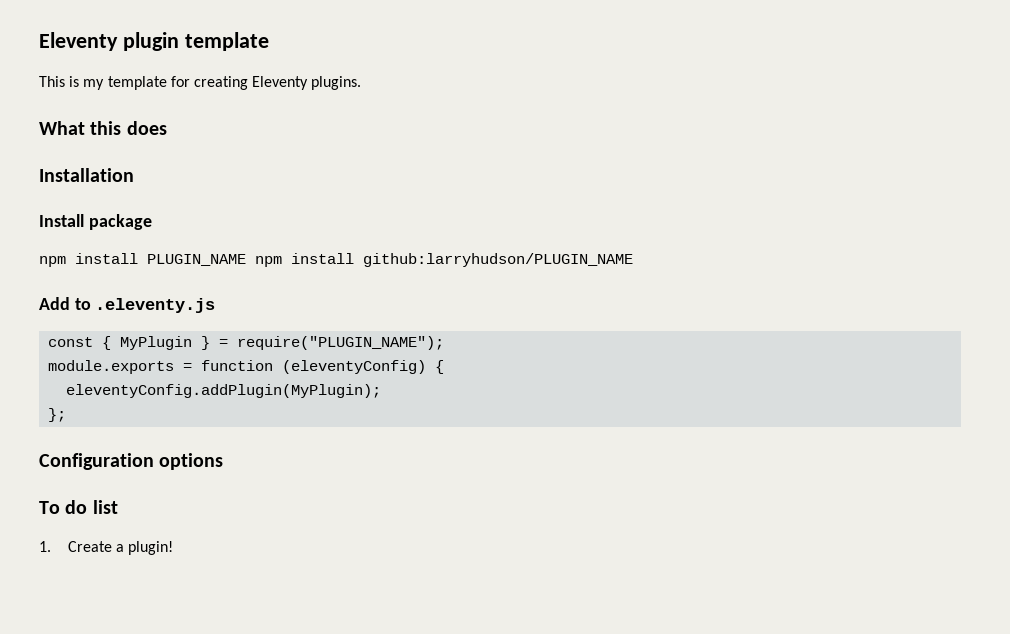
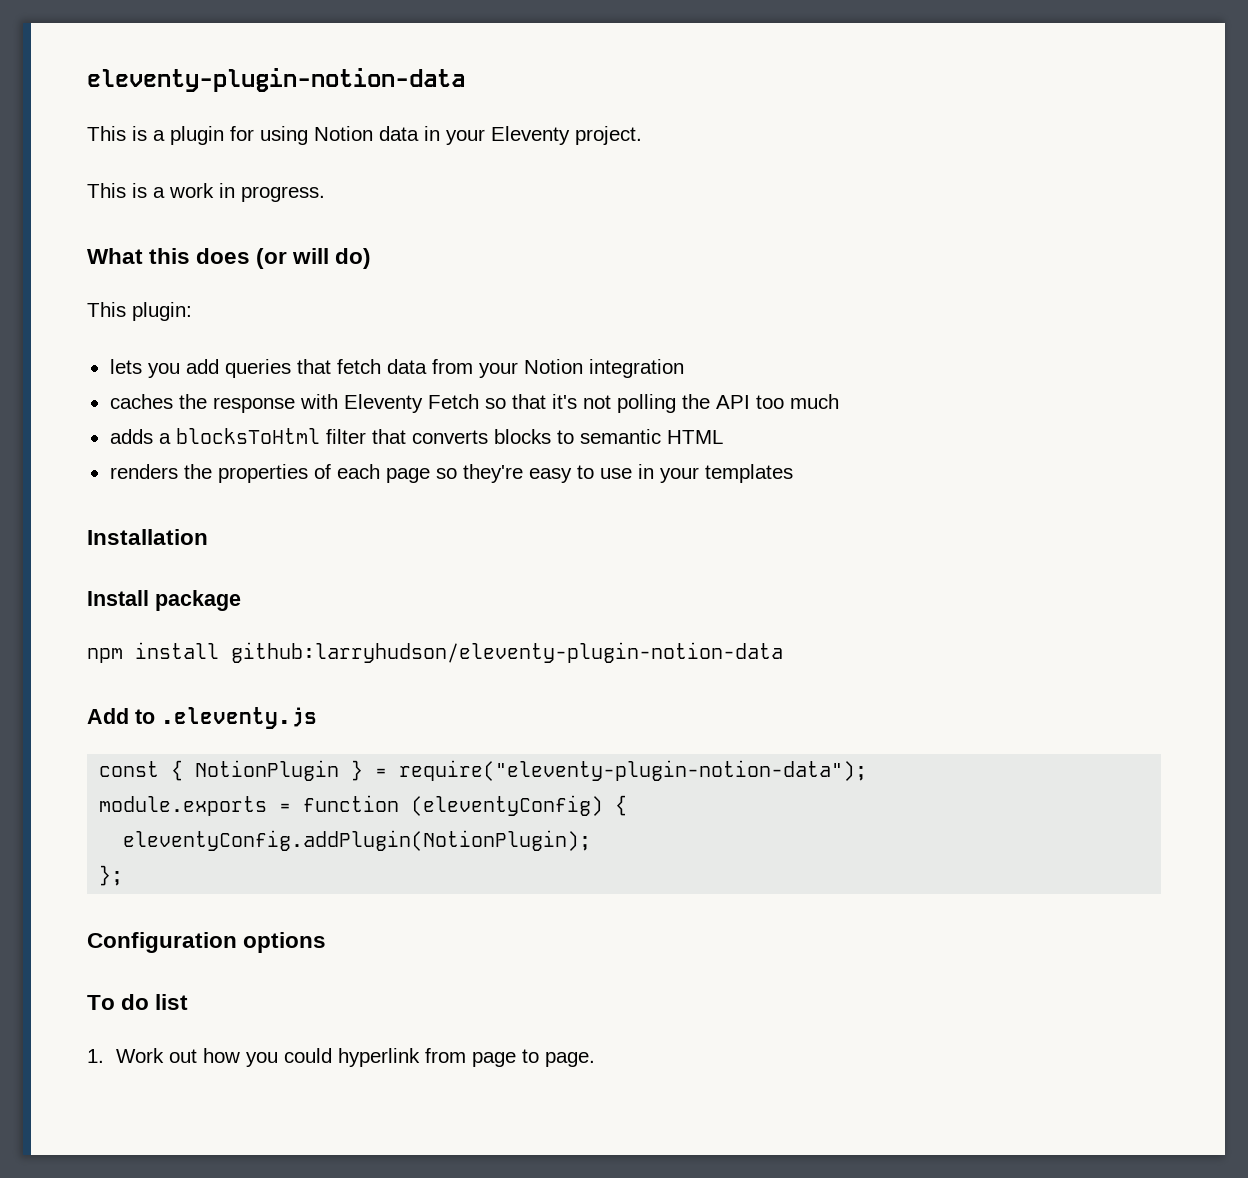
- Eleventy plugin template
- This is my template for creating Eleventy plugins.
- What this does
+ eleventy-plugin-notion-data
+ This is a plugin for using Notion data in your Eleventy project.
+ This is a work in progress.
+ What this does (or will do)
+ This plugin:
+ lets you add queries that fetch data from your Notion integration
+ caches the response with Eleventy Fetch so that it's not polling the API too much
+ adds a blocksToHtml filter that converts blocks to semantic HTML
+ renders the properties of each page so they're easy to use in your templates
- npm install PLUGIN_NAME npm install github:larryhudson/PLUGIN_NAME
+ npm install github:larryhudson/eleventy-plugin-notion-data
- const { MyPlugin } = require("PLUGIN_NAME");
+ const { NotionPlugin } = require("eleventy-plugin-notion-data");
- eleventyConfig.addPlugin(MyPlugin);
+ eleventyConfig.addPlugin(NotionPlugin);
- 1. Create a plugin!
+ 1. Work out how you could hyperlink from page to page.

